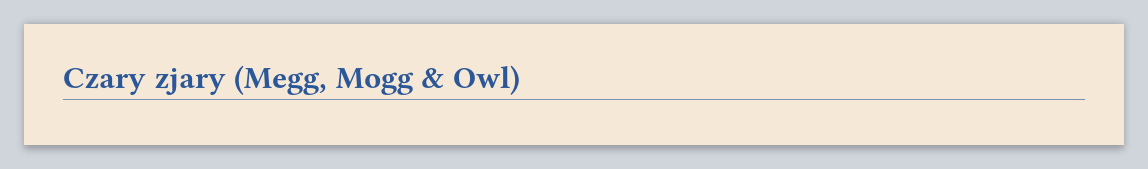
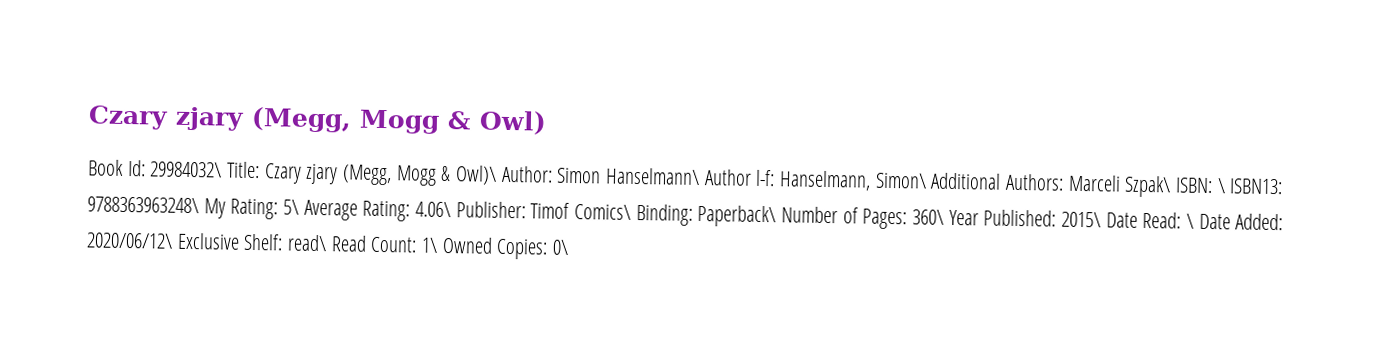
+ Book Id: 29984032\ Title: Czary zjary (Megg, Mogg & Owl)\ Author: Simon Hanselmann\ Author l-f: Hanselmann, Simon\ Additional Authors: Marceli Szpak\ ISBN: \ ISBN13: 9788363963248\ My Rating: 5\ Average Rating: 4.06\ Publisher: Timof Comics\ Binding: Paperback\ Number of Pages: 360\ Year Published: 2015\ Date Read: \ Date Added: 2020/06/12\ Exclusive Shelf: read\ Read Count: 1\ Owned Copies: 0\

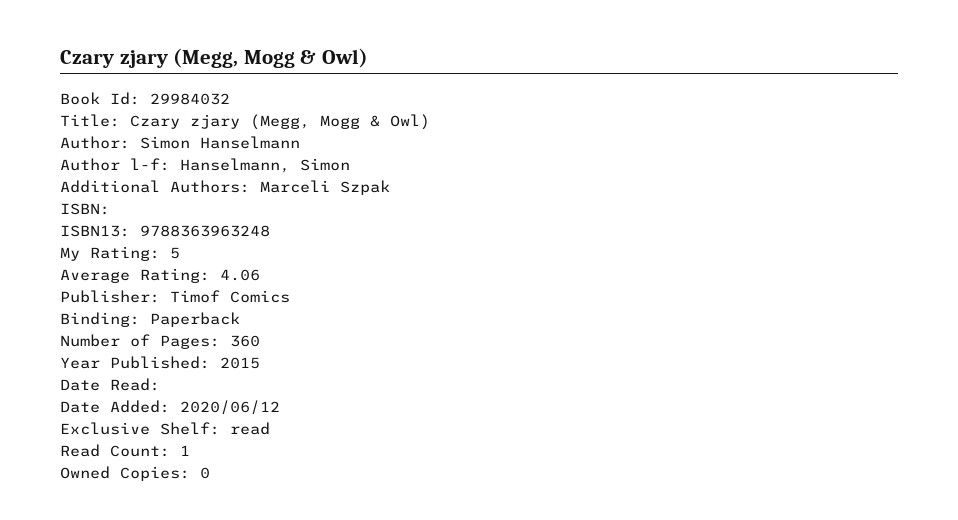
- Book Id: 29984032\ Title: Czary zjary (Megg, Mogg & Owl)\ Author: Simon Hanselmann\ Author l-f: Hanselmann, Simon\ Additional Authors: Marceli Szpak\ ISBN: \ ISBN13: 9788363963248\ My Rating: 5\ Average Rating: 4.06\ Publisher: Timof Comics\ Binding: Paperback\ Number of Pages: 360\ Year Published: 2015\ Date Read: \ Date Added: 2020/06/12\ Exclusive Shelf: read\ Read Count: 1\ Owned Copies: 0\
+ Book Id: 29984032
+ Title: Czary zjary (Megg, Mogg & Owl)
+ Author: Simon Hanselmann
+ Author l-f: Hanselmann, Simon
+ Additional Authors: Marceli Szpak
+ ISBN:
+ ISBN13: 9788363963248
+ My Rating: 5
+ Average Rating: 4.06
+ Publisher: Timof Comics
+ Binding: Paperback
+ Number of Pages: 360
+ Year Published: 2015
+ Date Read:
+ Date Added: 2020/06/12
+ Exclusive Shelf: read
+ Read Count: 1
+ Owned Copies: 0

